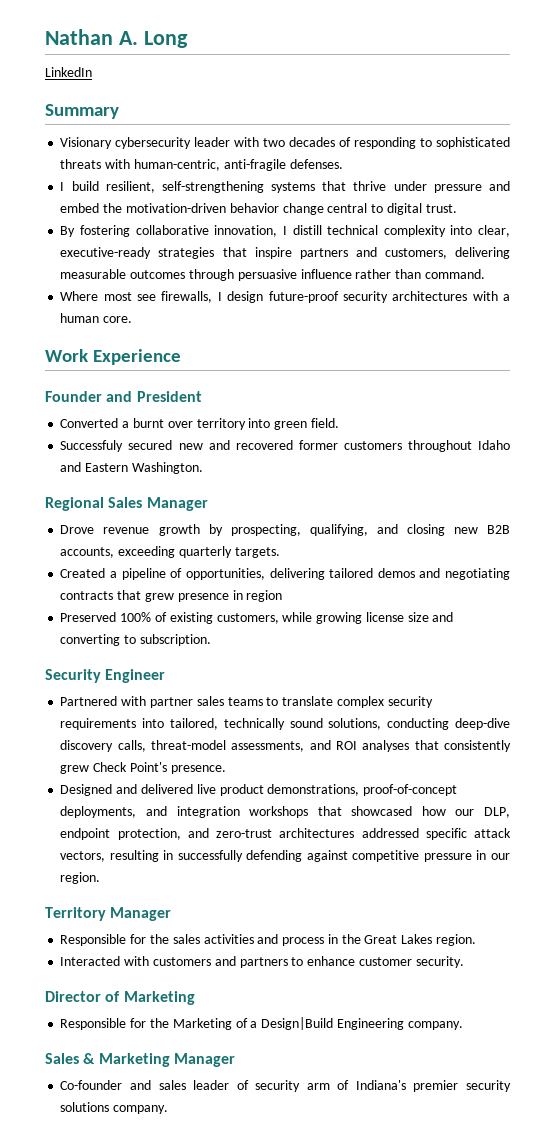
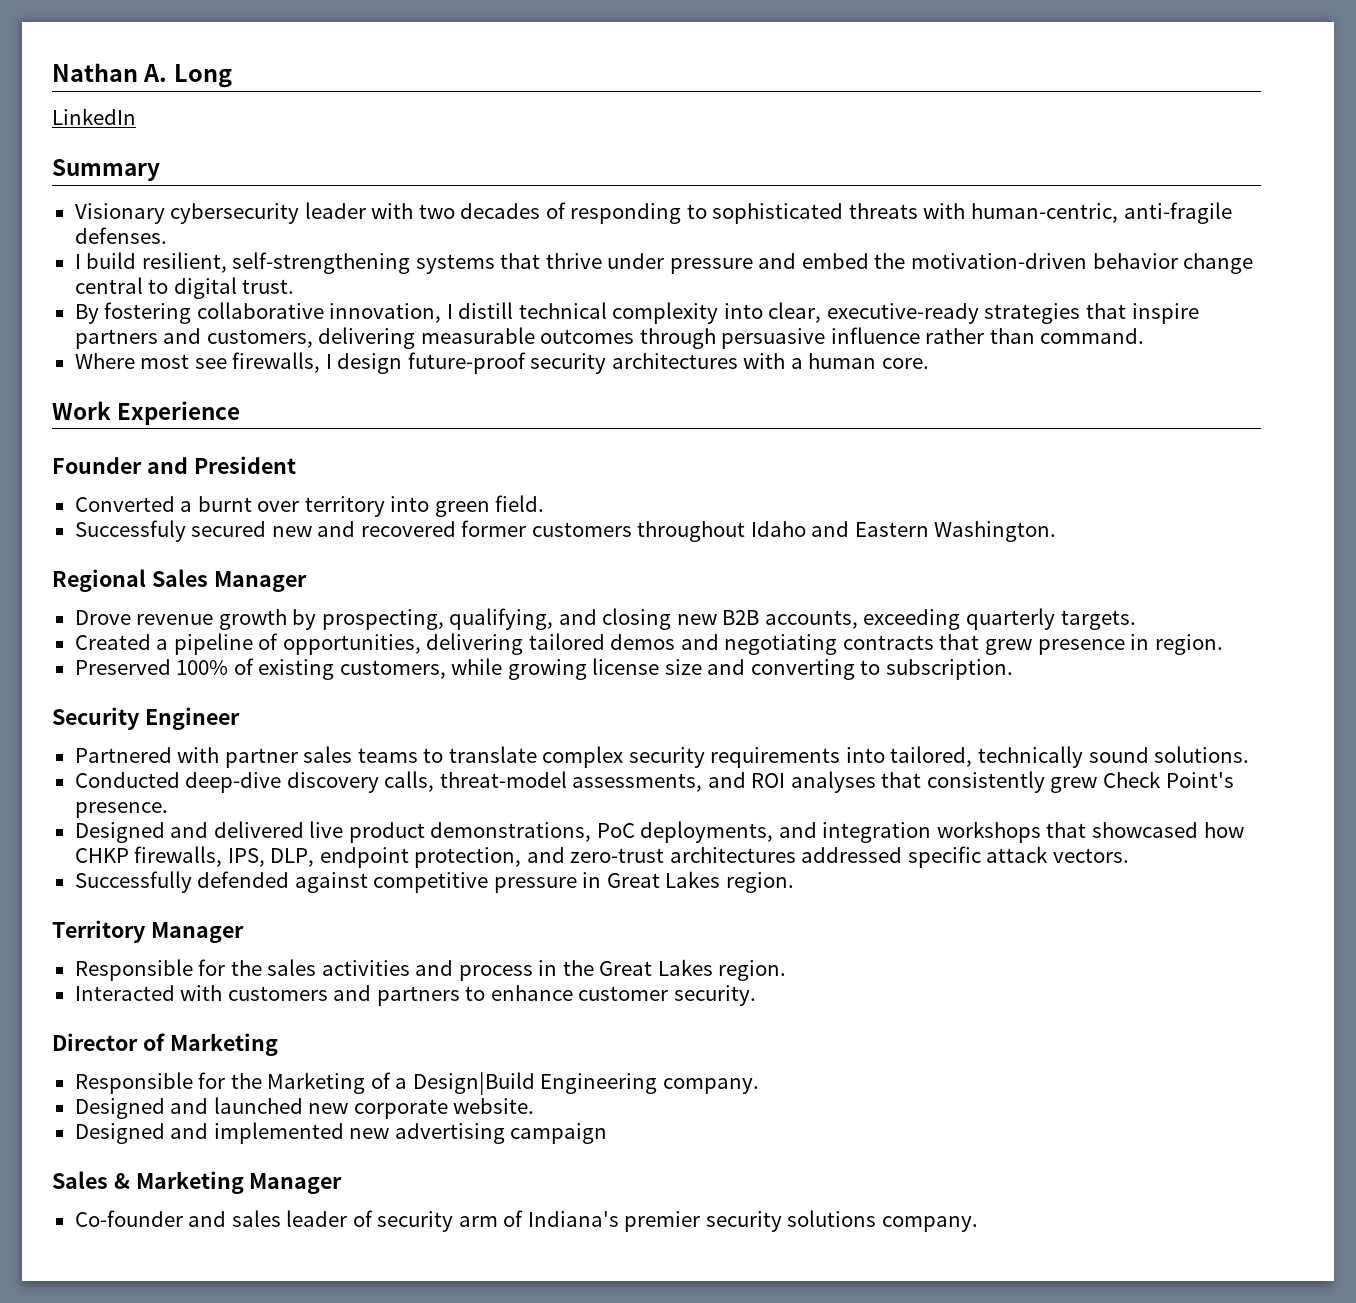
- Created a pipeline of opportunities, delivering tailored demos and negotiating contracts that grew presence in region
+ Created a pipeline of opportunities, delivering tailored demos and negotiating contracts that grew presence in region.
- Partnered with partner sales teams to translate complex security requirements into tailored, technically sound solutions, conducting deep-dive discovery calls, threat-model assessments, and ROI analyses that consistently grew Check Point's presence.
+ Partnered with partner sales teams to translate complex security requirements into tailored, technically sound solutions.
+ Conducted deep-dive discovery calls, threat-model assessments, and ROI analyses that consistently grew Check Point's presence.
- Designed and delivered live product demonstrations, proof-of-concept deployments, and integration workshops that showcased how our DLP, endpoint protection, and zero-trust architectures addressed specific attack vectors, resulting in successfully defending against competitive pressure in our region.
+ Designed and delivered live product demonstrations, PoC deployments, and integration workshops that showcased how CHKP firewalls, IPS, DLP, endpoint protection, and zero-trust architectures addressed specific attack vectors.
+ Successfully defended against competitive pressure in Great Lakes region.
+ Designed and launched new corporate website.
+ Designed and implemented new advertising campaign

